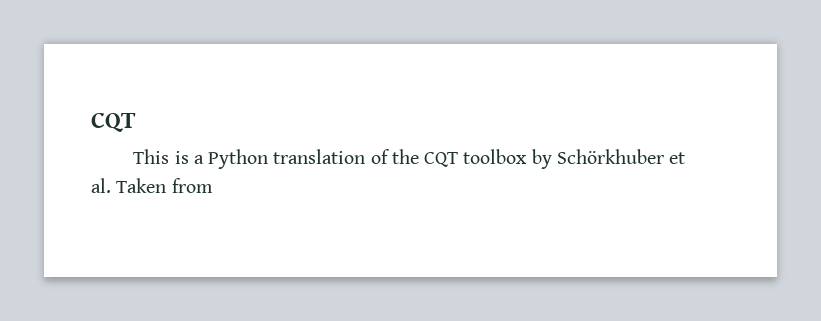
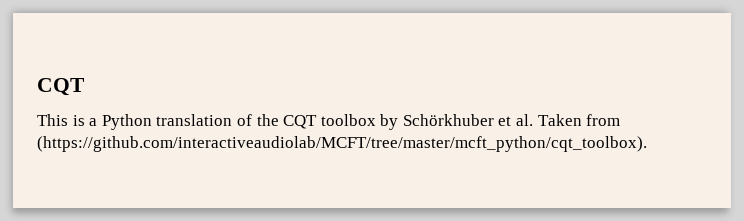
- This is a Python translation of the CQT toolbox by Schörkhuber et al. Taken from
+ This is a Python translation of the CQT toolbox by Schörkhuber et al. Taken from (https://github.com/interactiveaudiolab/MCFT/tree/master/mcft_python/cqt_toolbox).

